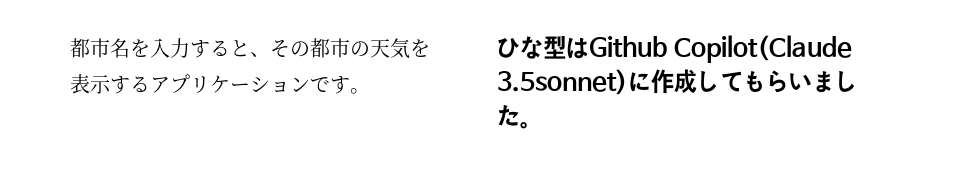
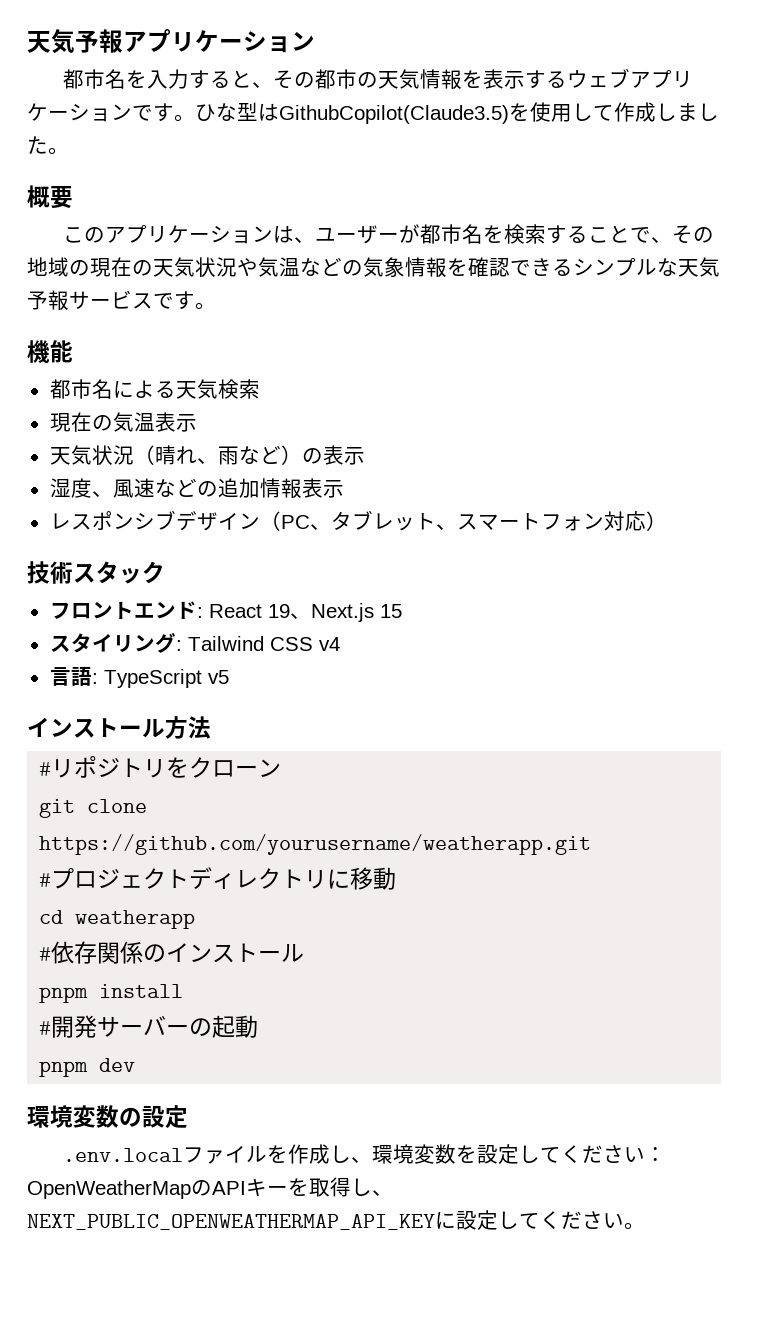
+ 天気予報アプリケーション
- 都市名を入力すると、その都市の天気を表示するアプリケーションです。
- ひな型はGithub Copilot(Claude 3.5sonnet)に作成してもらいました。
+ 都市名を入力すると、その都市の天気情報を表示するウェブアプリケーションです。ひな型はGithubCopilot(Claude3.5)を使用して作成しました。
+ 概要
+ このアプリケーションは、ユーザーが都市名を検索することで、その地域の現在の天気状況や気温などの気象情報を確認できるシンプルな天気予報サービスです。
+ 機能
+ 都市名による天気検索
+ 現在の気温表示
+ 天気状況（晴れ、雨など）の表示
+ 湿度、風速などの追加情報表示
+ レスポンシブデザイン（PC、タブレット、スマートフォン対応）
+ 技術スタック
+ フロントエンド: React 19、Next.js 15
+ スタイリング: Tailwind CSS v4
+ 言語: TypeScript v5
+ インストール方法
+ #リポジトリをクローン
+ git clone https://github.com/yourusername/weatherapp.git
+ #プロジェクトディレクトリに移動
+ cd weatherapp
+ #依存関係のインストール
+ pnpm install
+ #開発サーバーの起動
+ pnpm dev
+ 環境変数の設定
+ .env.localファイルを作成し、環境変数を設定してください：OpenWeatherMapのAPIキーを取得し、NEXT_PUBLIC_OPENWEATHERMAP_API_KEYに設定してください。

